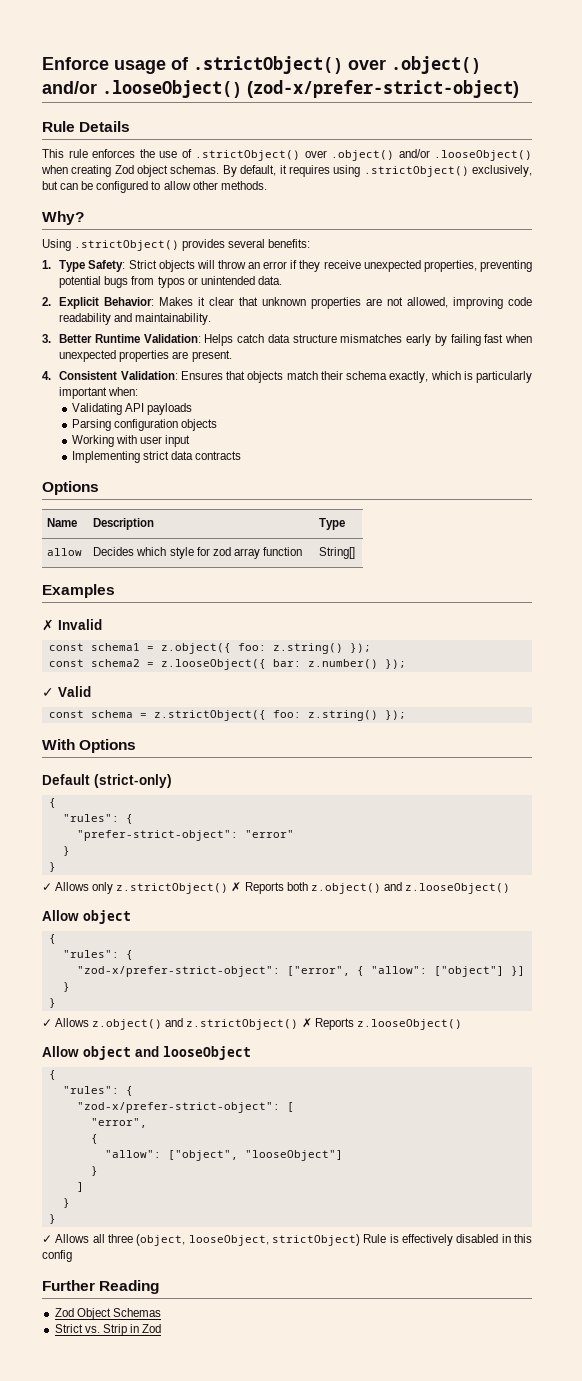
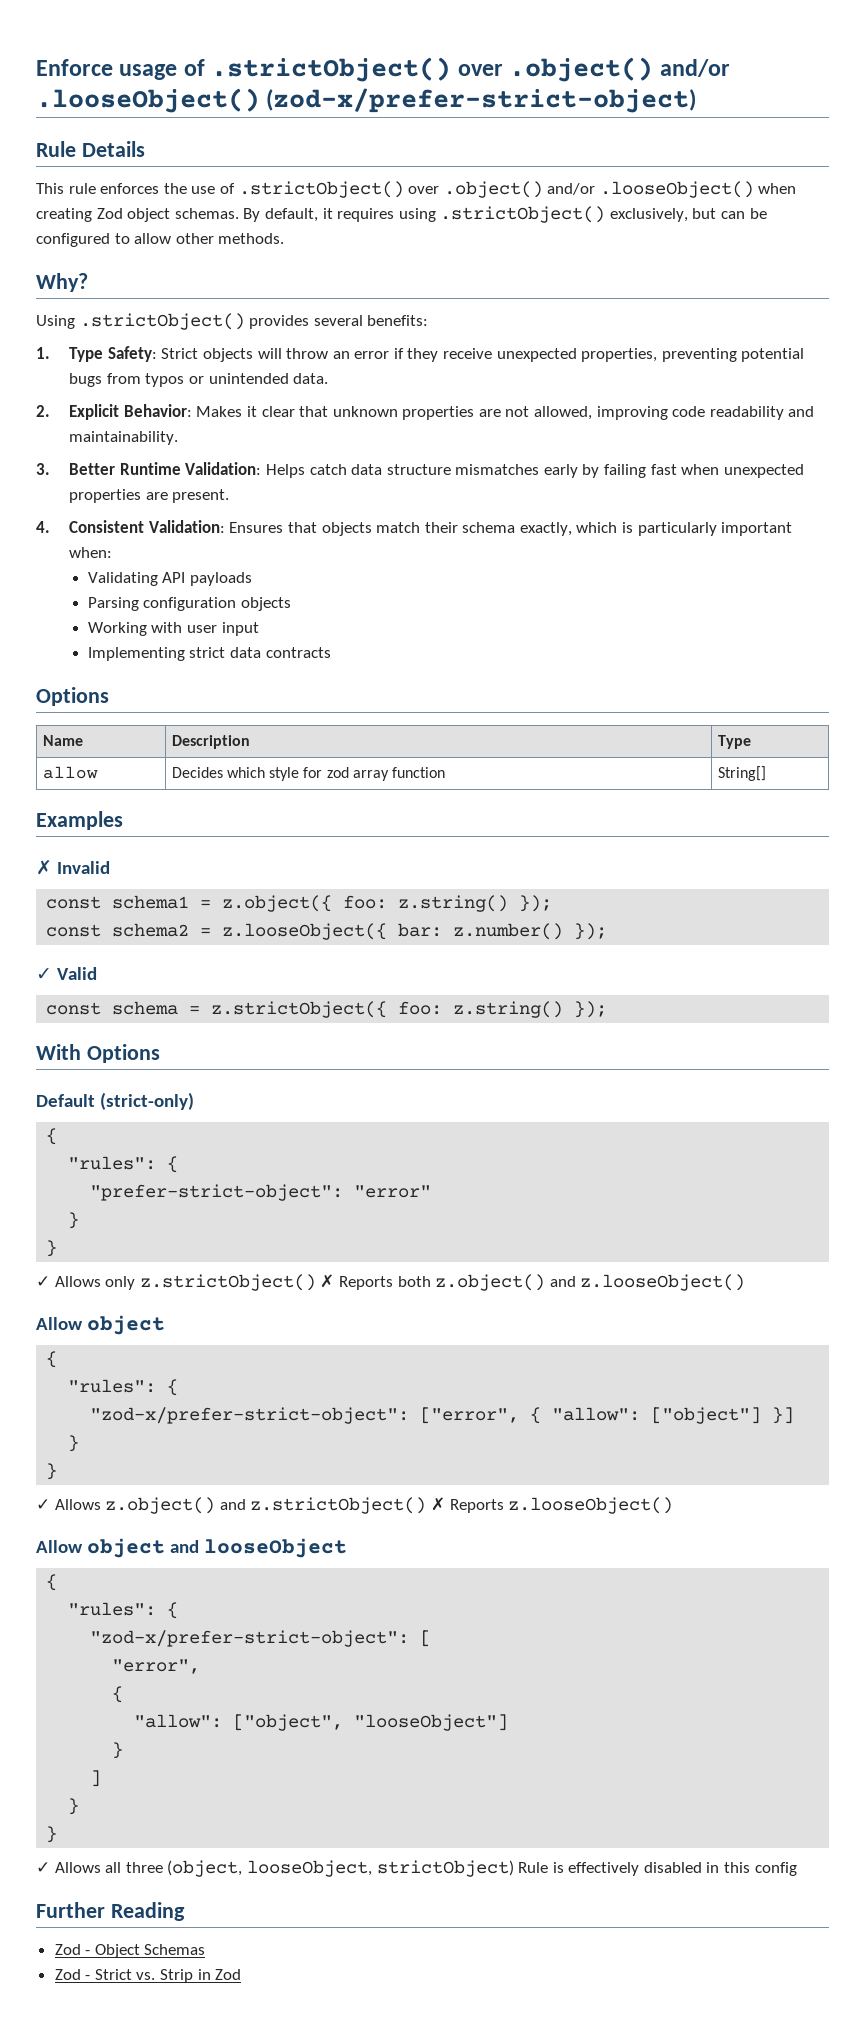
- Zod Object Schemas
+ Zod - Object Schemas
- Strict vs. Strip in Zod
+ Zod - Strict vs. Strip in Zod

